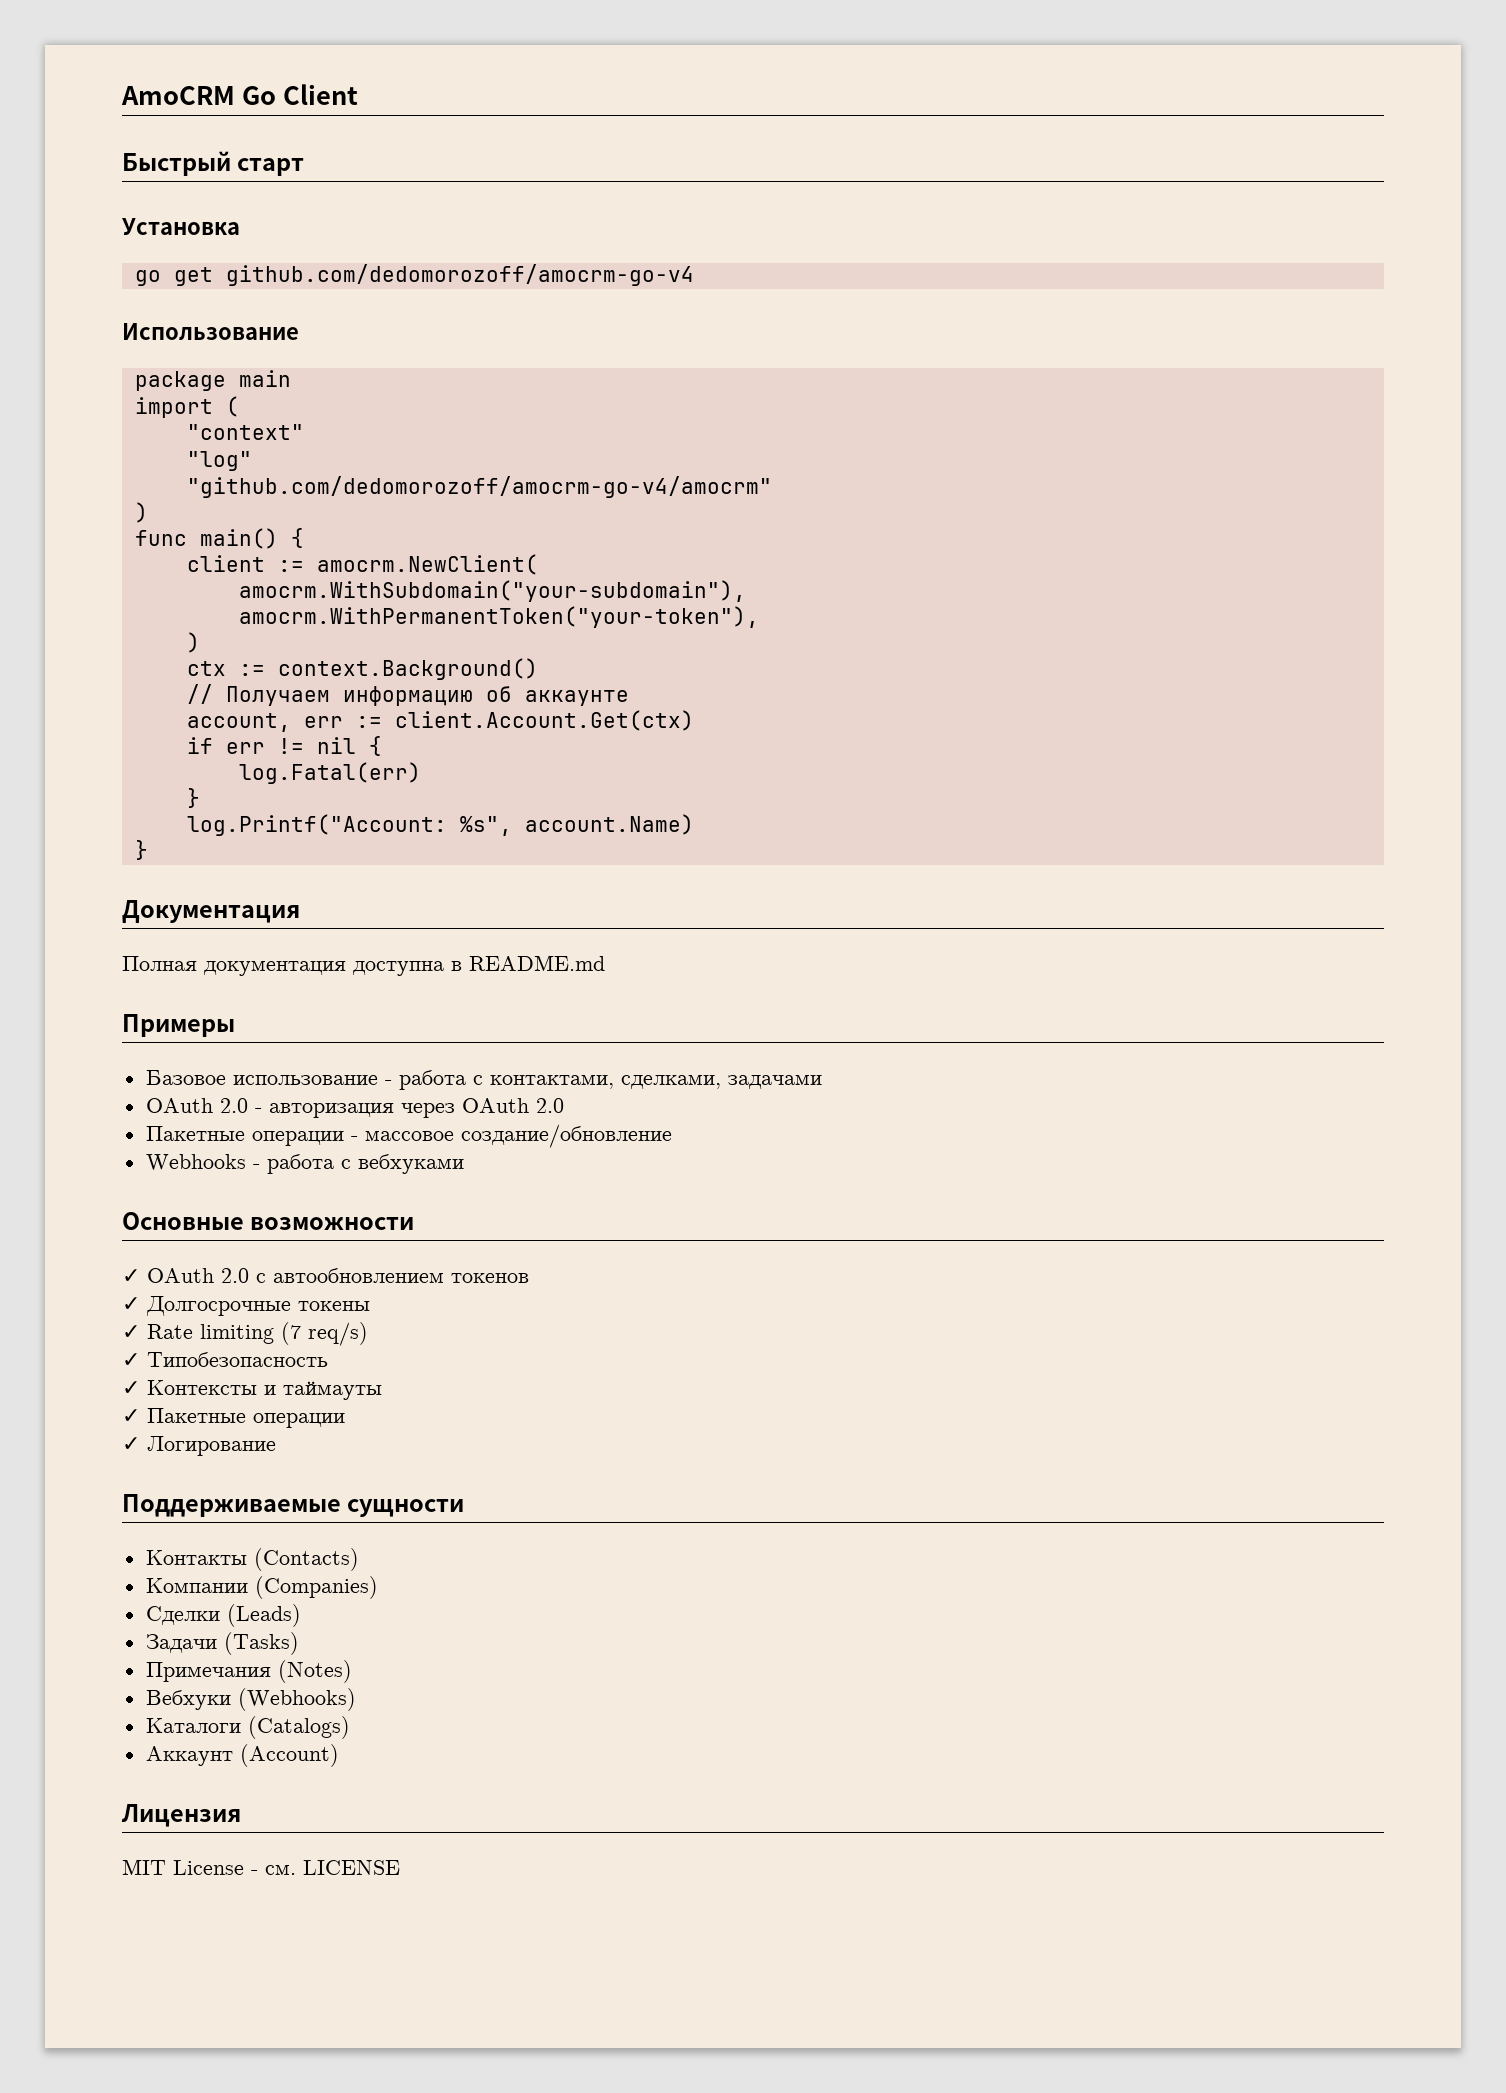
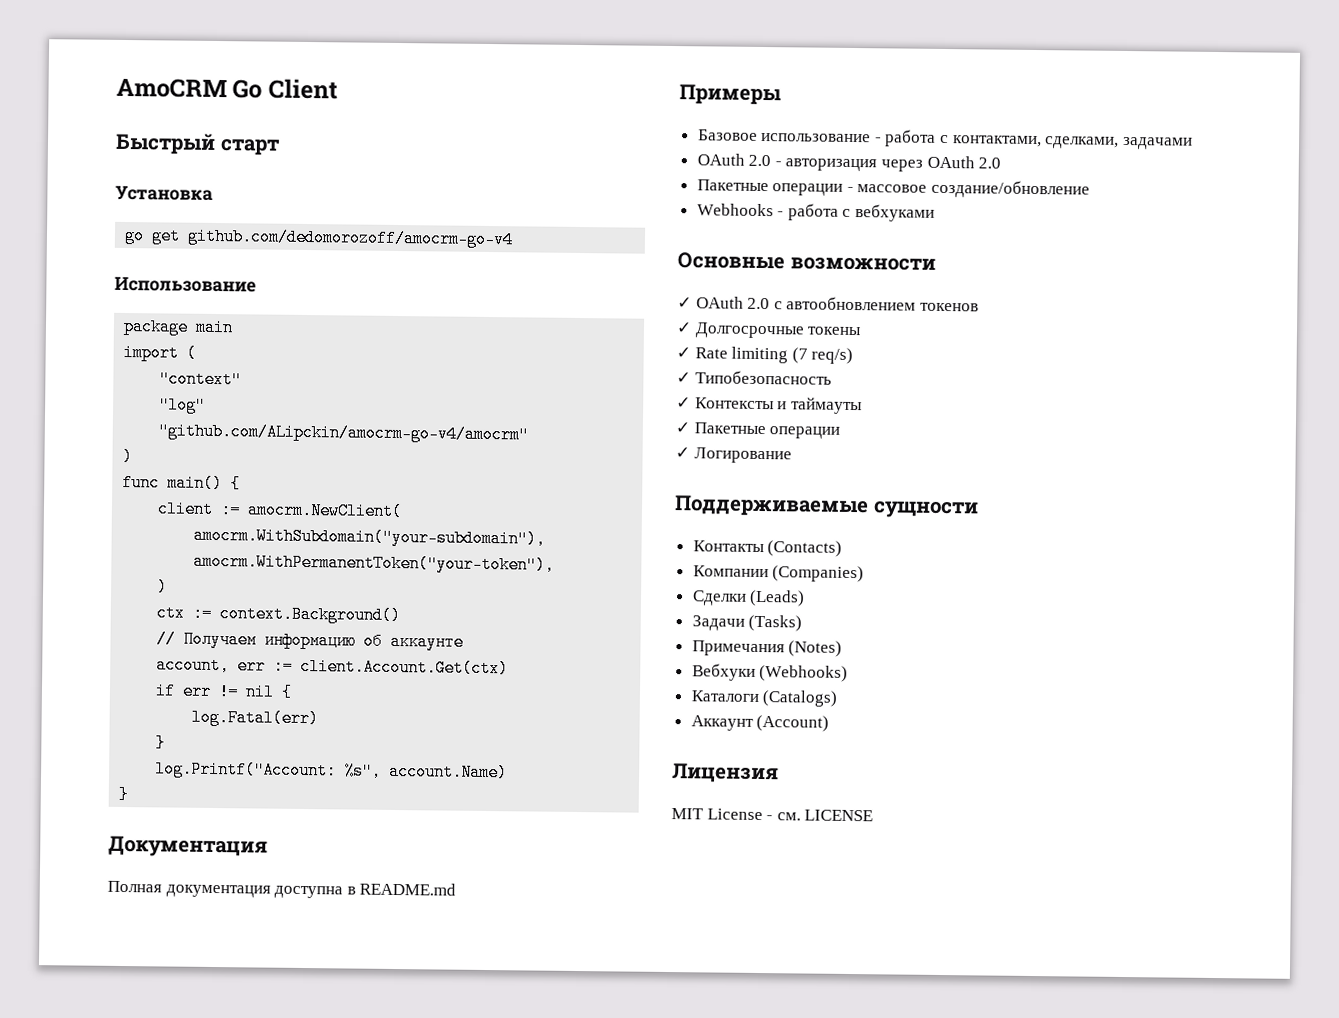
- "github.com/dedomorozoff/amocrm-go-v4/amocrm"
+ "github.com/ALipckin/amocrm-go-v4/amocrm"

